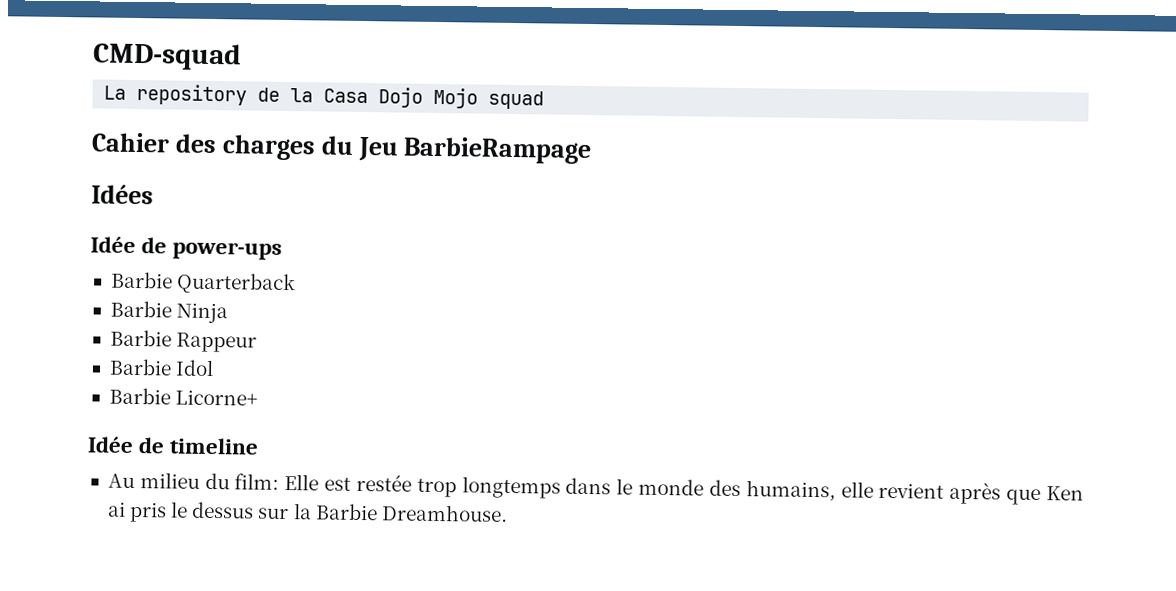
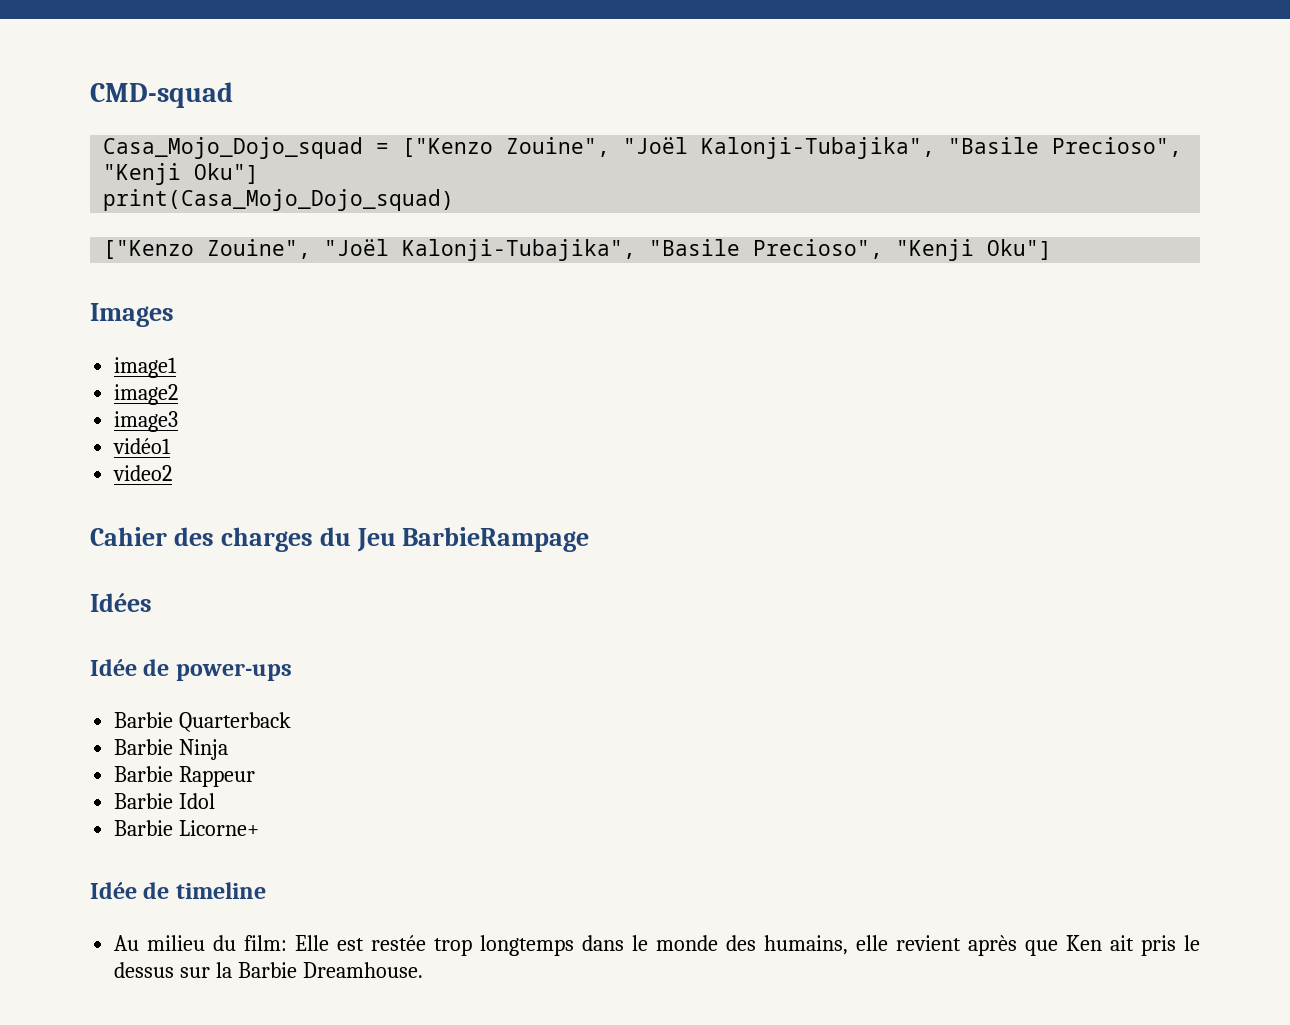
- La repository de la Casa Dojo Mojo squad
+ Casa_Mojo_Dojo_squad = ["Kenzo Zouine", "Joël Kalonji-Tubajika", "Basile Precioso", "Kenji Oku"]
+ print(Casa_Mojo_Dojo_squad)
+ ["Kenzo Zouine", "Joël Kalonji-Tubajika", "Basile Precioso", "Kenji Oku"]
+ Images
+ image1
+ image2
+ image3
+ vidéo1
+ video2
- Au milieu du film: Elle est restée trop longtemps dans le monde des humains, elle revient après que Ken ai pris le dessus sur la Barbie Dreamhouse.
+ Au milieu du film: Elle est restée trop longtemps dans le monde des humains, elle revient après que Ken ait pris le dessus sur la Barbie Dreamhouse.

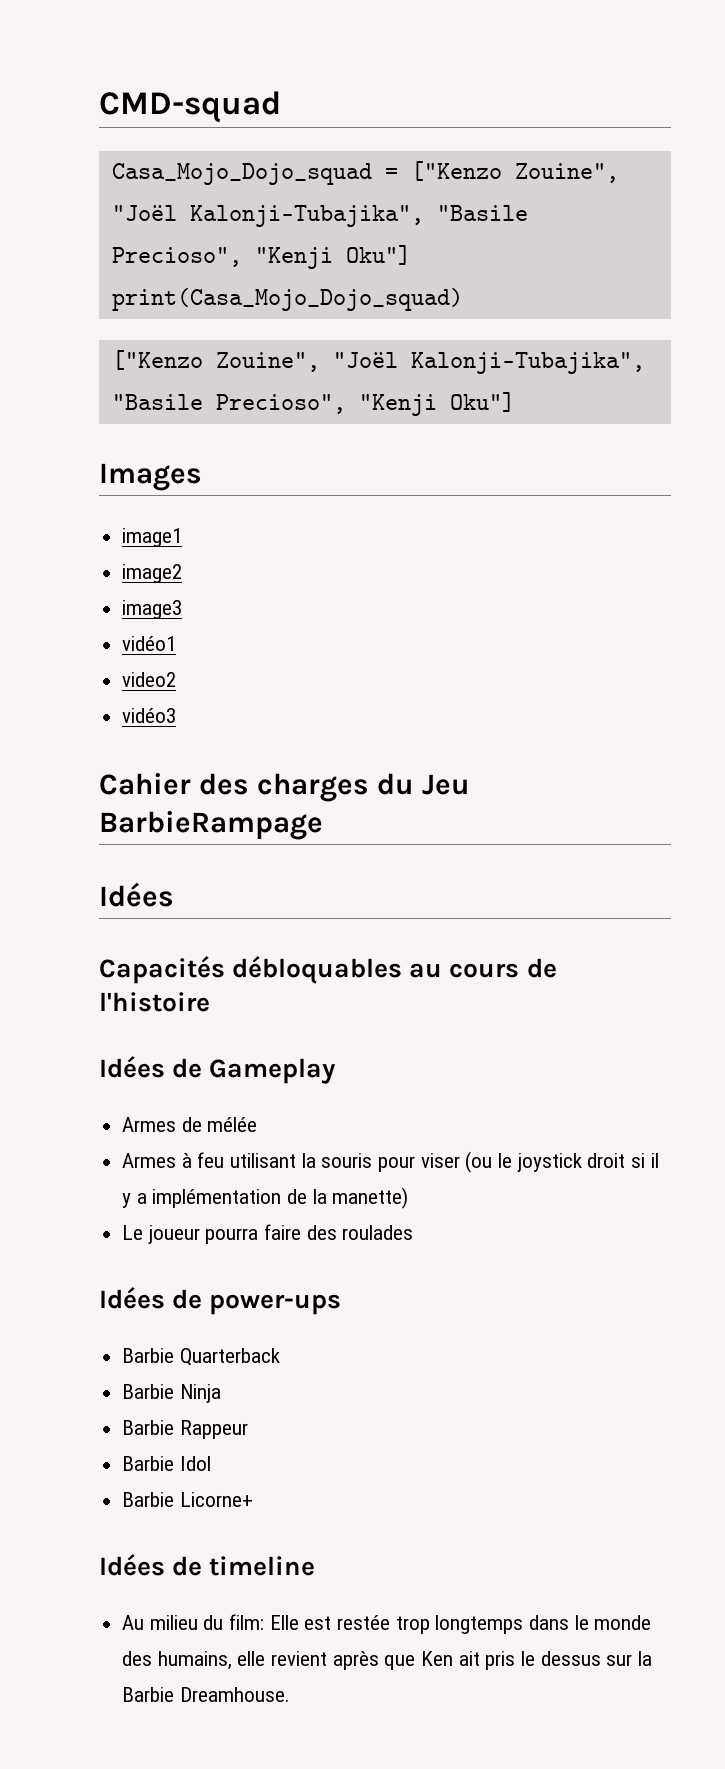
+ vidéo3
- Idée de power-ups
+ Capacités débloquables au cours de l'histoire
+ Idées de Gameplay
+ Armes de mélée
+ Armes à feu utilisant la souris pour viser (ou le joystick droit si il y a implémentation de la manette)
+ Le joueur pourra faire des roulades
+ Idées de power-ups
- Idée de timeline
+ Idées de timeline

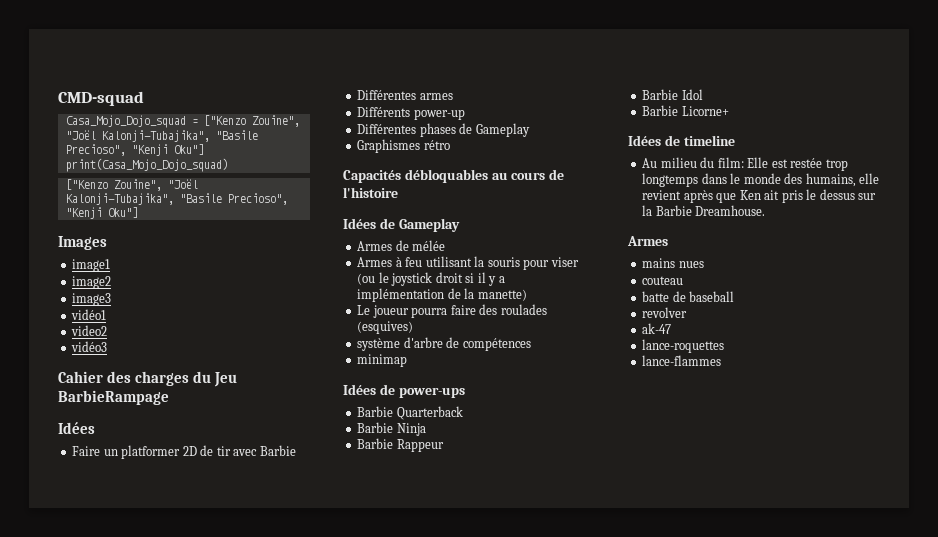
+ Faire un platformer 2D de tir avec Barbie
+ Différentes armes
+ Différents power-up
+ Différentes phases de Gameplay
+ Graphismes rétro
- Le joueur pourra faire des roulades
+ Le joueur pourra faire des roulades (esquives)
+ système d'arbre de compétences
+ minimap
  Au milieu du film: Elle est restée trop longtemps dans le monde des humains, elle revient après que Ken ait pris le dessus sur la Barbie Dreamhouse.
+ Armes
+ mains nues
+ couteau
+ batte de baseball
+ revolver
+ ak-47
+ lance-roquettes
+ lance-flammes

